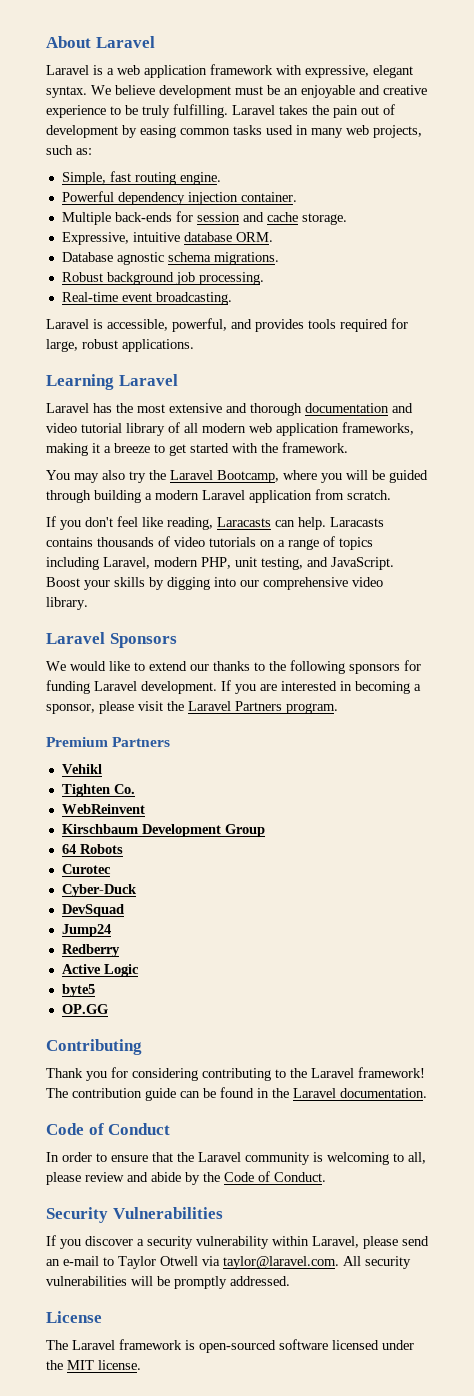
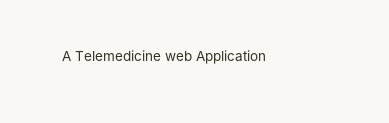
- About Laravel
- Laravel is a web application framework with expressive, elegant syntax. We believe development must be an enjoyable and creative experience to be truly fulfilling. Laravel takes the pain out of development by easing common tasks used in many web projects, such as:
- Simple, fast routing engine.
- Powerful dependency injection container.
- Multiple back-ends for session and cache storage.
- Expressive, intuitive database ORM.
- Database agnostic schema migrations.
- Robust background job processing.
- Real-time event broadcasting.
- Laravel is accessible, powerful, and provides tools required for large, robust applications.
- Learning Laravel
- Laravel has the most extensive and thorough documentation and video tutorial library of all modern web application frameworks, making it a breeze to get started with the framework.
- You may also try the Laravel Bootcamp, where you will be guided through building a modern Laravel application from scratch.
- If you don't feel like reading, Laracasts can help. Laracasts contains thousands of video tutorials on a range of topics including Laravel, modern PHP, unit testing, and JavaScript. Boost your skills by digging into our comprehensive video library.
- Laravel Sponsors
- We would like to extend our thanks to the following sponsors for funding Laravel development. If you are interested in becoming a sponsor, please visit the Laravel Partners program.
- Premium Partners
- Vehikl
- Tighten Co.
- WebReinvent
- Kirschbaum Development Group
- 64 Robots
- Curotec
- Cyber-Duck
- DevSquad
- Jump24
- Redberry
- Active Logic
- byte5
- OP.GG
- Contributing
- Thank you for considering contributing to the Laravel framework! The contribution guide can be found in the Laravel documentation.
- Code of Conduct
- In order to ensure that the Laravel community is welcoming to all, please review and abide by the Code of Conduct.
- Security Vulnerabilities
- If you discover a security vulnerability within Laravel, please send an e-mail to Taylor Otwell via taylor@laravel.com. All security vulnerabilities will be promptly addressed.
- License
- The Laravel framework is open-sourced software licensed under the MIT license.
+ A Telemedicine web Application

